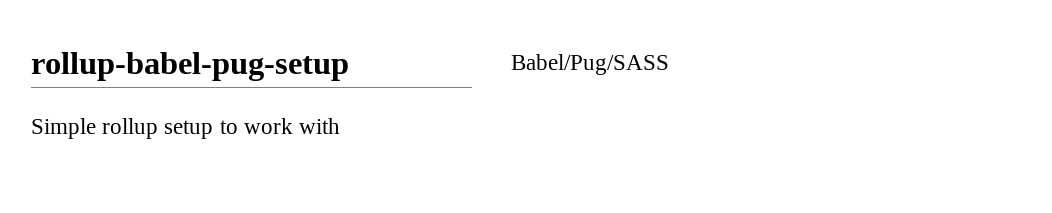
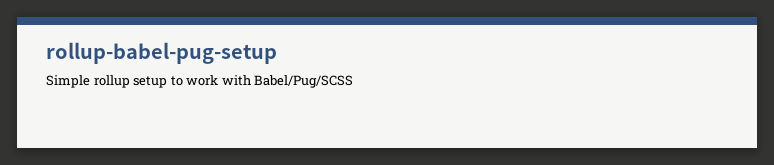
- Simple rollup setup to work with Babel/Pug/SASS
+ Simple rollup setup to work with Babel/Pug/SCSS

